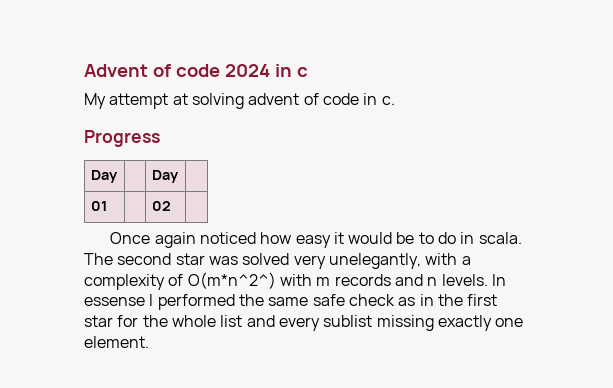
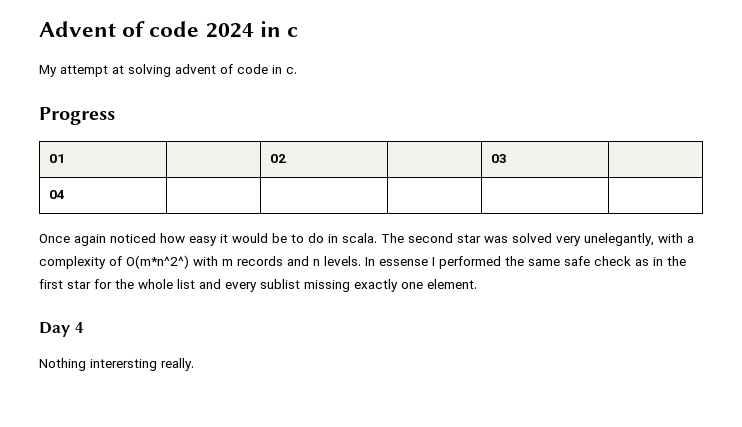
- Day | | Day |
- 01 | | 02 |
+ 01 | | 02 | | 03 |
+ 04 | | | | |
+ Day 4
+ Nothing interersting really.

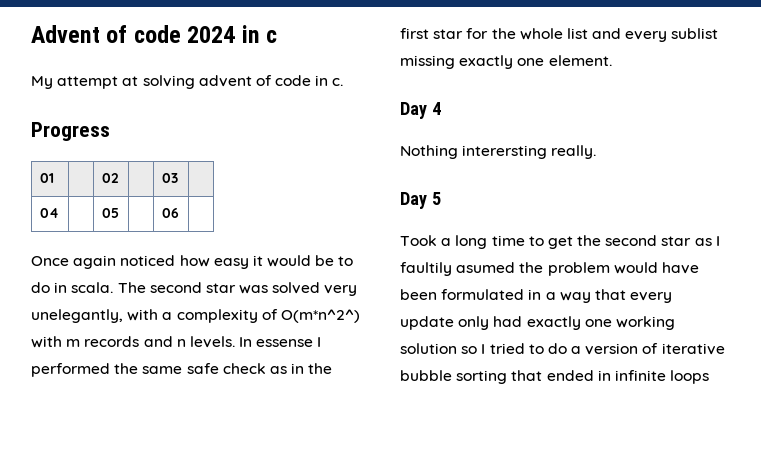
- 04 | | | | |
+ 04 | | 05 | | 06 |
+ Day 5
+ Took a long time to get the second star as I faultily asumed the problem would have been formulated in a way that every update only had exactly one working solution so I tried to do a version of iterative bubble sorting that ended in infinite loops

